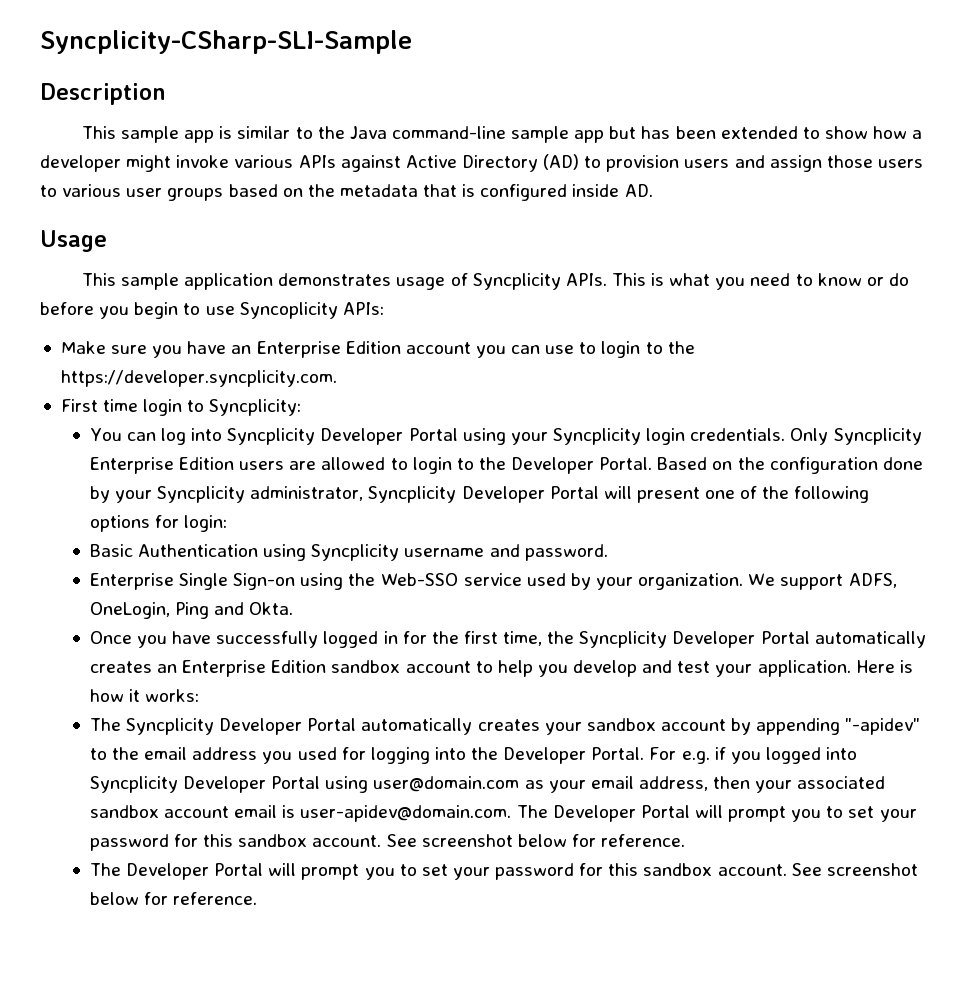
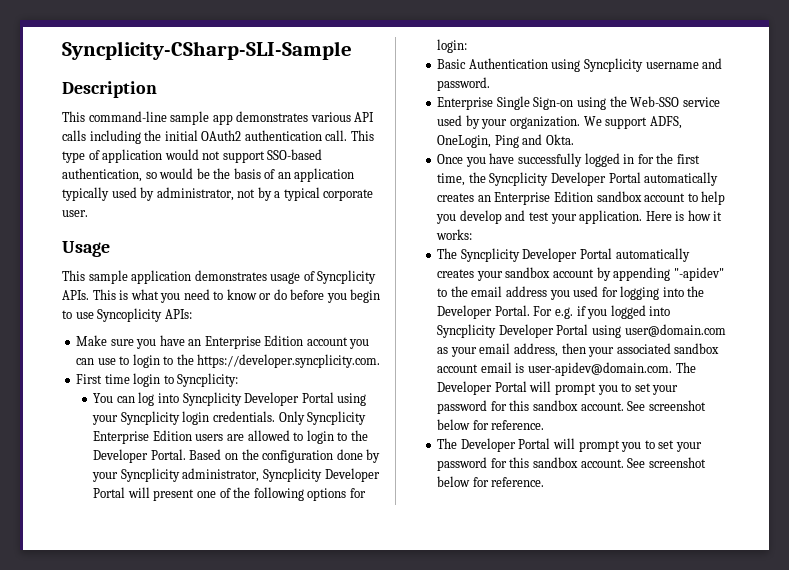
- This sample app is similar to the Java command-line sample app but has been extended to show how a developer might invoke various APIs against Active Directory (AD) to provision users and assign those users to various user groups based on the metadata that is configured inside AD.
+ This command-line sample app demonstrates various API calls including the initial OAuth2 authentication call. This type of application would not support SSO-based authentication, so would be the basis of an application typically used by administrator, not by a typical corporate user.

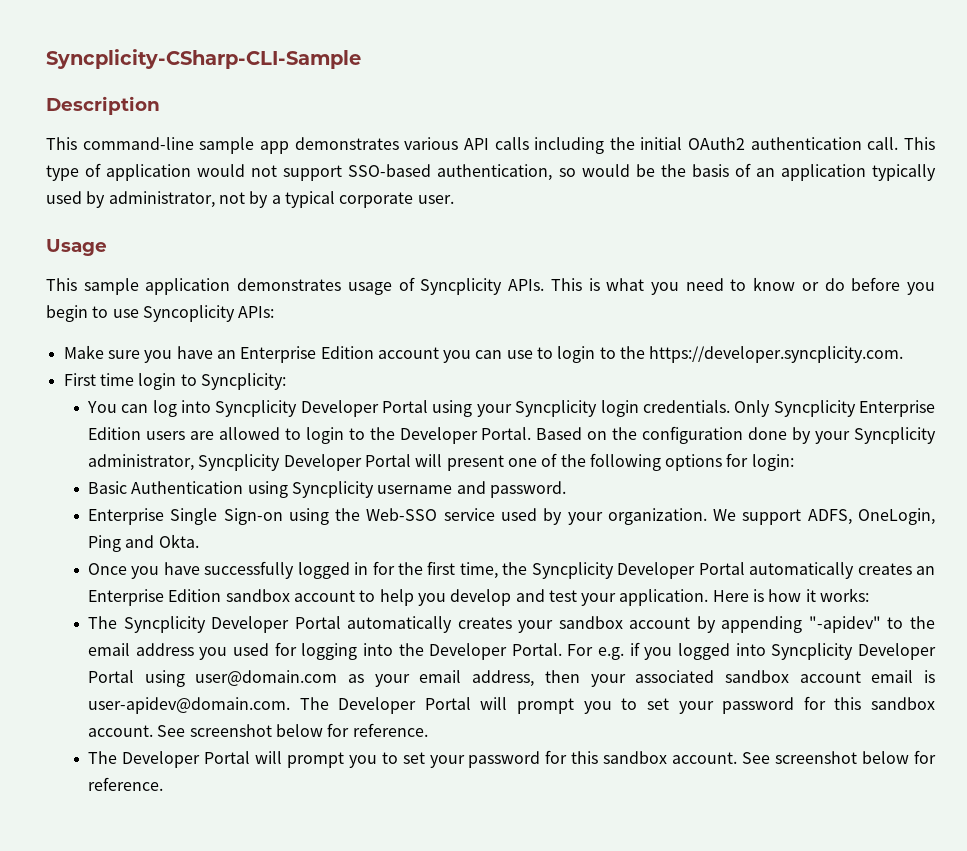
- Syncplicity-CSharp-SLI-Sample
+ Syncplicity-CSharp-CLI-Sample

